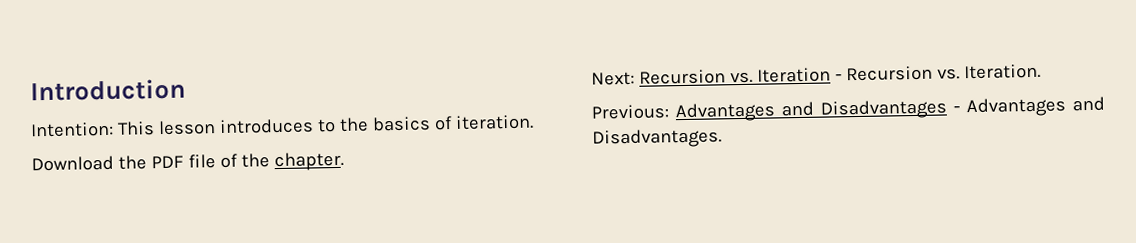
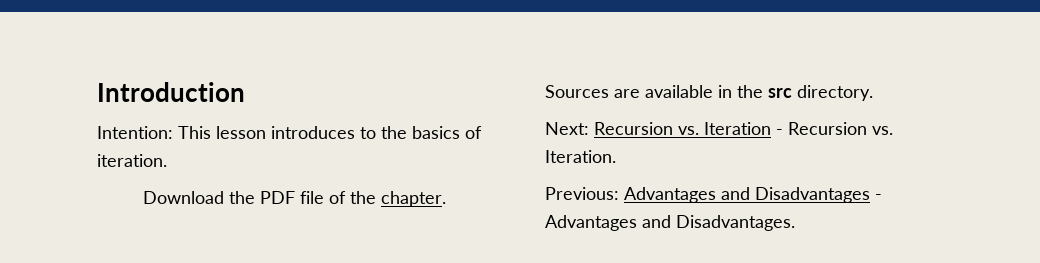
+ Sources are available in the src directory.

